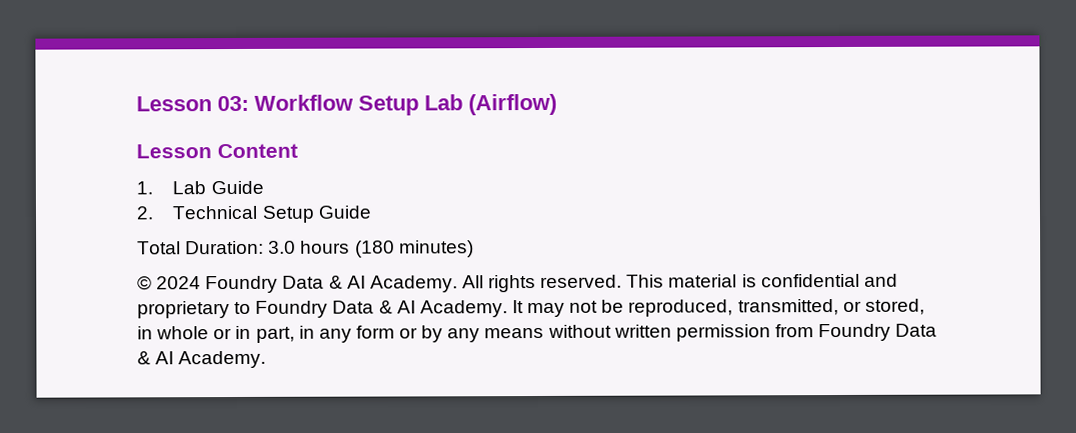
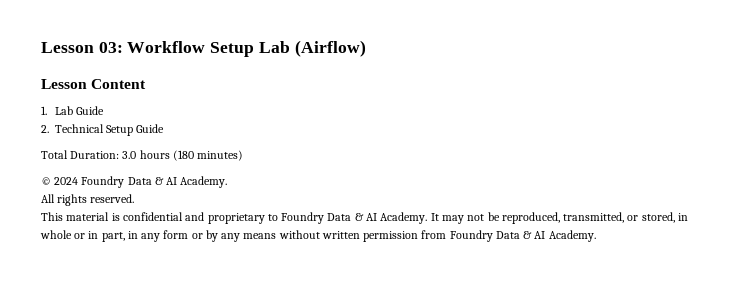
- © 2024 Foundry Data & AI Academy. All rights reserved. This material is confidential and proprietary to Foundry Data & AI Academy.
+ © 2024 Foundry Data & AI Academy.
+ All rights reserved.
+ This material is confidential and proprietary to Foundry Data & AI Academy.

